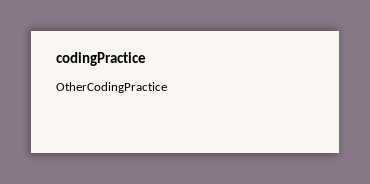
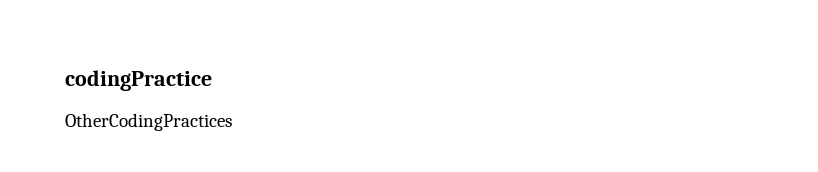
- OtherCodingPractice
+ OtherCodingPractices

